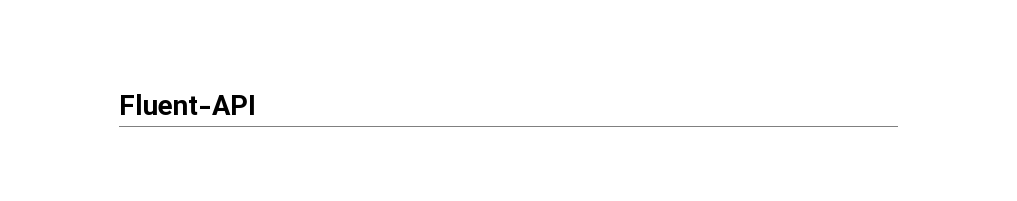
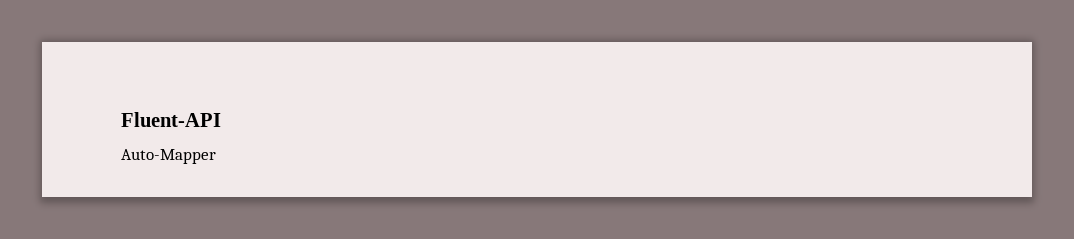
+ Auto-Mapper

